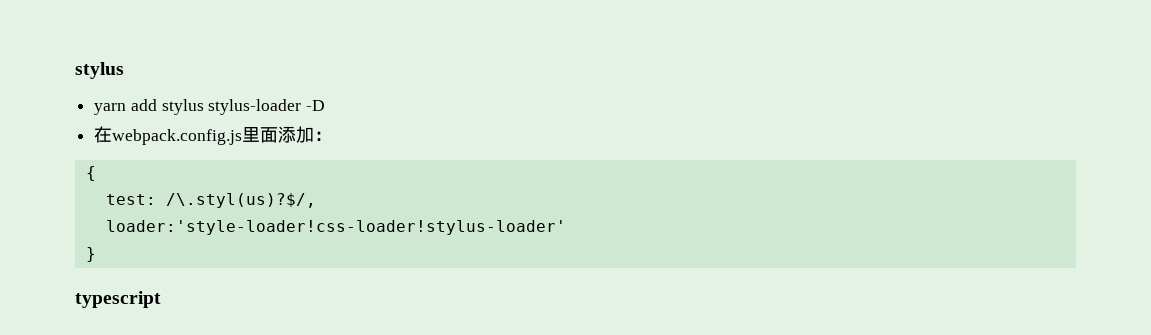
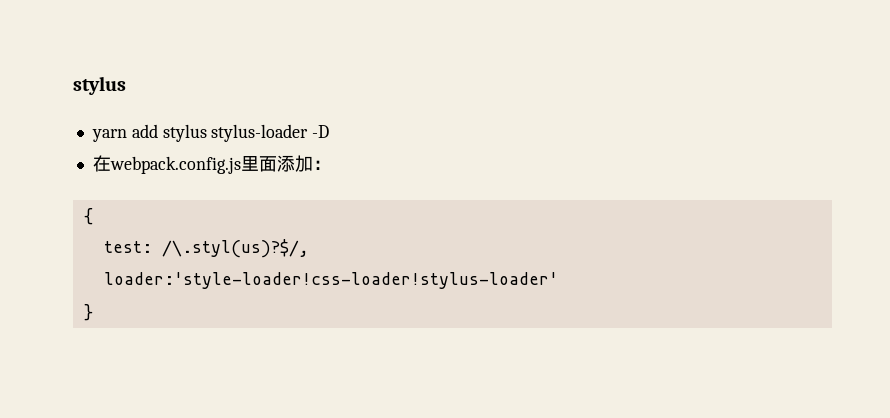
- typescript

